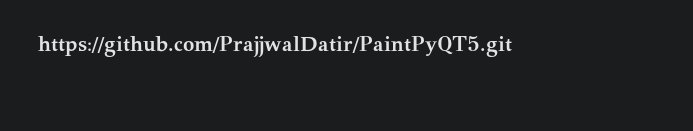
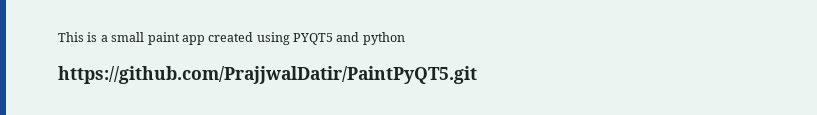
+ This is a small paint app created using PYQT5 and python

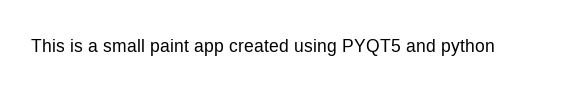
- https://github.com/PrajjwalDatir/PaintPyQT5.git

